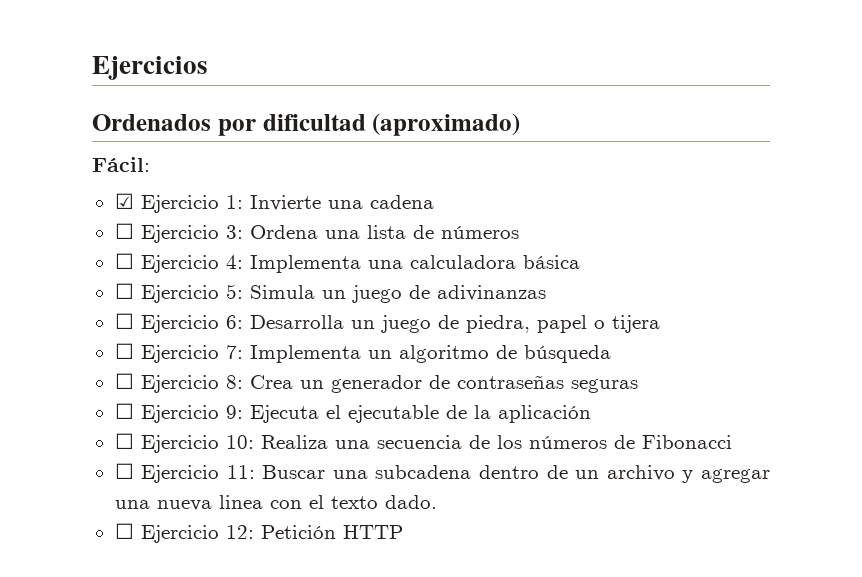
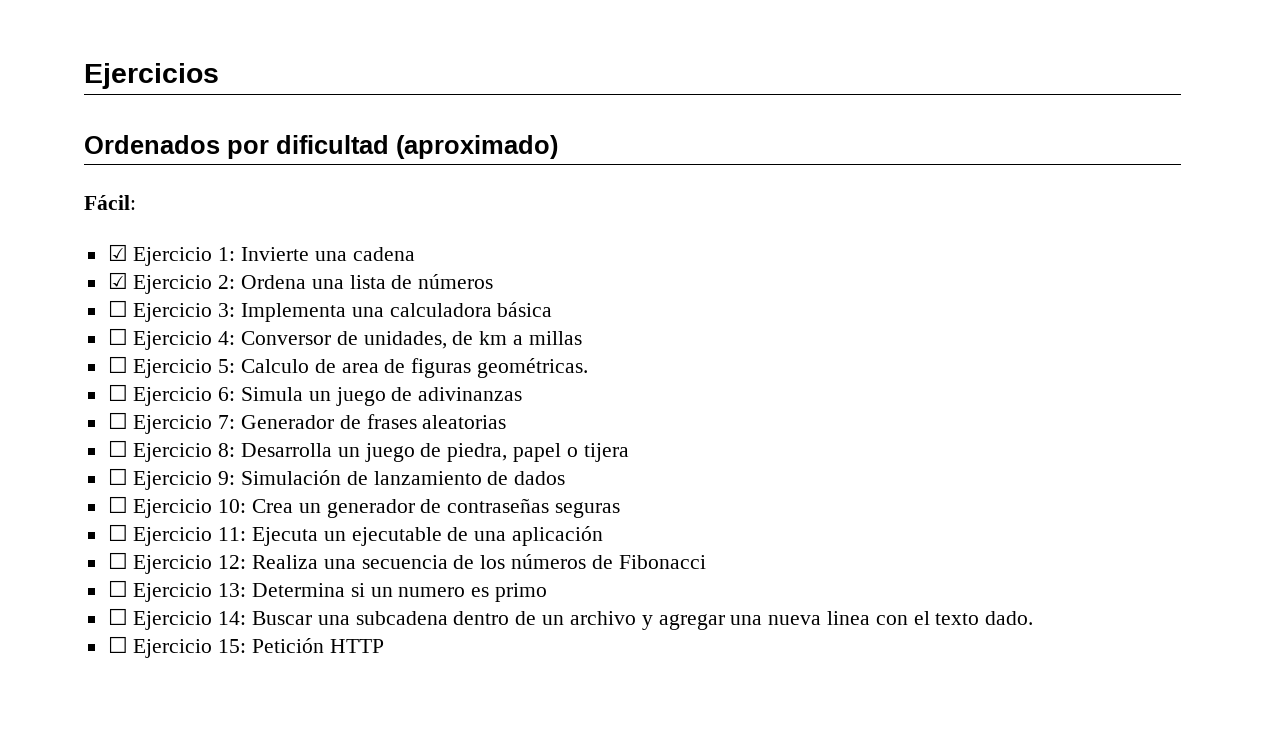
- ☐ Ejercicio 3: Ordena una lista de números
+ ☑ Ejercicio 2: Ordena una lista de números
- ☐ Ejercicio 4: Implementa una calculadora básica
+ ☐ Ejercicio 3: Implementa una calculadora básica
- ☐ Ejercicio 5: Simula un juego de adivinanzas
+ ☐ Ejercicio 4: Conversor de unidades, de km a millas
+ ☐ Ejercicio 5: Calculo de area de figuras geométricas.
+ ☐ Ejercicio 6: Simula un juego de adivinanzas
- ☐ Ejercicio 6: Desarrolla un juego de piedra, papel o tijera
+ ☐ Ejercicio 7: Generador de frases aleatorias
+ ☐ Ejercicio 8: Desarrolla un juego de piedra, papel o tijera
- ☐ Ejercicio 7: Implementa un algoritmo de búsqueda
- ☐ Ejercicio 8: Crea un generador de contraseñas seguras
+ ☐ Ejercicio 9: Simulación de lanzamiento de dados
+ ☐ Ejercicio 10: Crea un generador de contraseñas seguras
- ☐ Ejercicio 9: Ejecuta el ejecutable de la aplicación
+ ☐ Ejercicio 11: Ejecuta un ejecutable de una aplicación
- ☐ Ejercicio 10: Realiza una secuencia de los números de Fibonacci
+ ☐ Ejercicio 12: Realiza una secuencia de los números de Fibonacci
- ☐ Ejercicio 11: Buscar una subcadena dentro de un archivo y agregar una nueva linea con el texto dado.
+ ☐ Ejercicio 13: Determina si un numero es primo
+ ☐ Ejercicio 14: Buscar una subcadena dentro de un archivo y agregar una nueva linea con el texto dado.
- ☐ Ejercicio 12: Petición HTTP
+ ☐ Ejercicio 15: Petición HTTP

